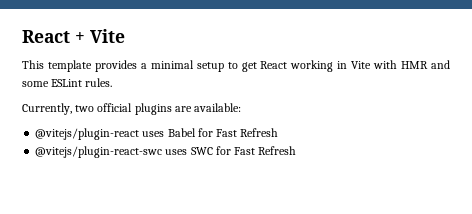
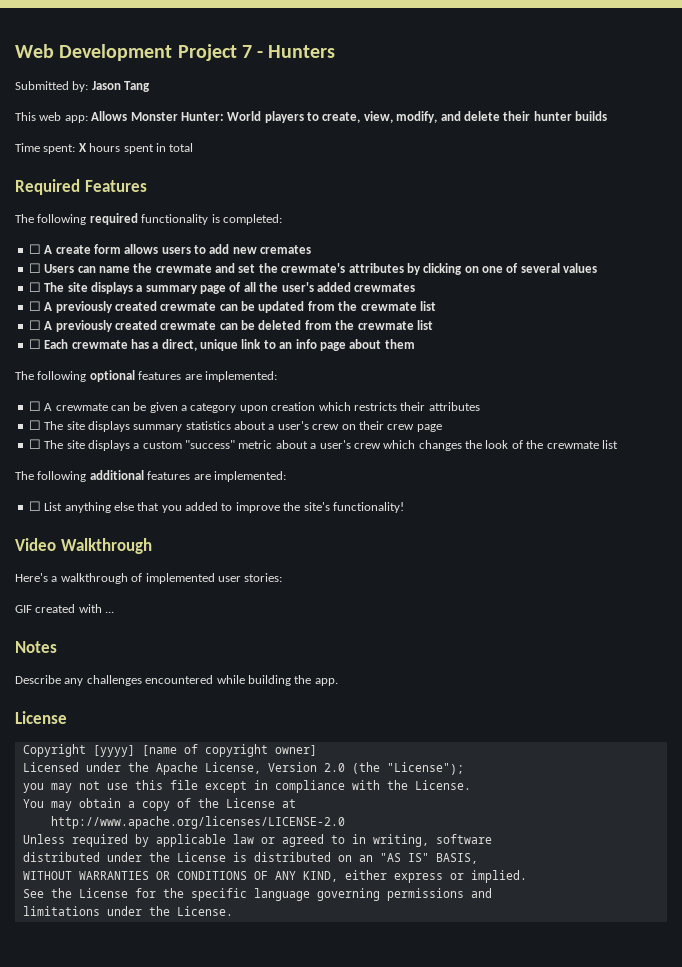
- React + Vite
- This template provides a minimal setup to get React working in Vite with HMR and some ESLint rules.
- Currently, two official plugins are available:
- @vitejs/plugin-react uses Babel for Fast Refresh
- @vitejs/plugin-react-swc uses SWC for Fast Refresh
+ Web Development Project 7 - Hunters
+ Submitted by: Jason Tang
+ This web app: Allows Monster Hunter: World players to create, view, modify, and delete their hunter builds
+ Time spent: X hours spent in total
+ Required Features
+ The following required functionality is completed:
+ ☐ A create form allows users to add new cremates
+ ☐ Users can name the crewmate and set the crewmate's attributes by clicking on one of several values
+ ☐ The site displays a summary page of all the user's added crewmates
+ ☐ A previously created crewmate can be updated from the crewmate list
+ ☐ A previously created crewmate can be deleted from the crewmate list
+ ☐ Each crewmate has a direct, unique link to an info page about them
+ The following optional features are implemented:
+ ☐ A crewmate can be given a category upon creation which restricts their attributes
+ ☐ The site displays summary statistics about a user's crew on their crew page
+ ☐ The site displays a custom "success" metric about a user's crew which changes the look of the crewmate list
+ The following additional features are implemented:
+ ☐ List anything else that you added to improve the site's functionality!
+ Video Walkthrough
+ Here's a walkthrough of implemented user stories:
+ GIF created with ...
+ Notes
+ Describe any challenges encountered while building the app.
+ License
+ Copyright [yyyy] [name of copyright owner]
+ Licensed under the Apache License, Version 2.0 (the "License");
+ you may not use this file except in compliance with the License.
+ You may obtain a copy of the License at
+ http://www.apache.org/licenses/LICENSE-2.0
+ Unless required by applicable law or agreed to in writing, software
+ distributed under the License is distributed on an "AS IS" BASIS,
+ WITHOUT WARRANTIES OR CONDITIONS OF ANY KIND, either express or implied.
+ See the License for the specific language governing permissions and
+ limitations under the License.

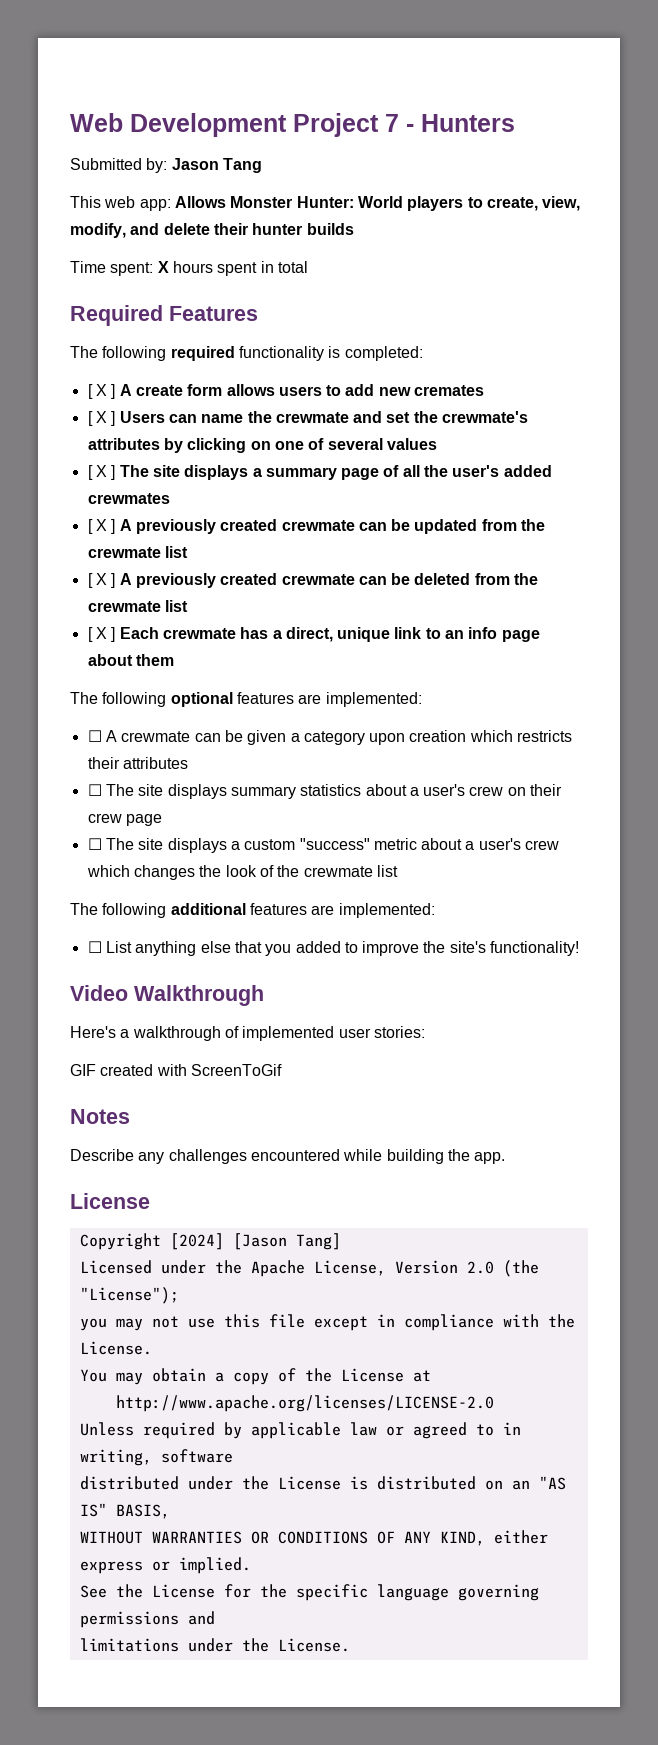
- ☐ A create form allows users to add new cremates
+ [ X ] A create form allows users to add new cremates
- ☐ Users can name the crewmate and set the crewmate's attributes by clicking on one of several values
+ [ X ] Users can name the crewmate and set the crewmate's attributes by clicking on one of several values
- ☐ The site displays a summary page of all the user's added crewmates
+ [ X ] The site displays a summary page of all the user's added crewmates
- ☐ A previously created crewmate can be updated from the crewmate list
+ [ X ] A previously created crewmate can be updated from the crewmate list
- ☐ A previously created crewmate can be deleted from the crewmate list
+ [ X ] A previously created crewmate can be deleted from the crewmate list
- ☐ Each crewmate has a direct, unique link to an info page about them
+ [ X ] Each crewmate has a direct, unique link to an info page about them
- GIF created with ...
+ GIF created with ScreenToGif
- Copyright [yyyy] [name of copyright owner]
+ Copyright [2024] [Jason Tang]

